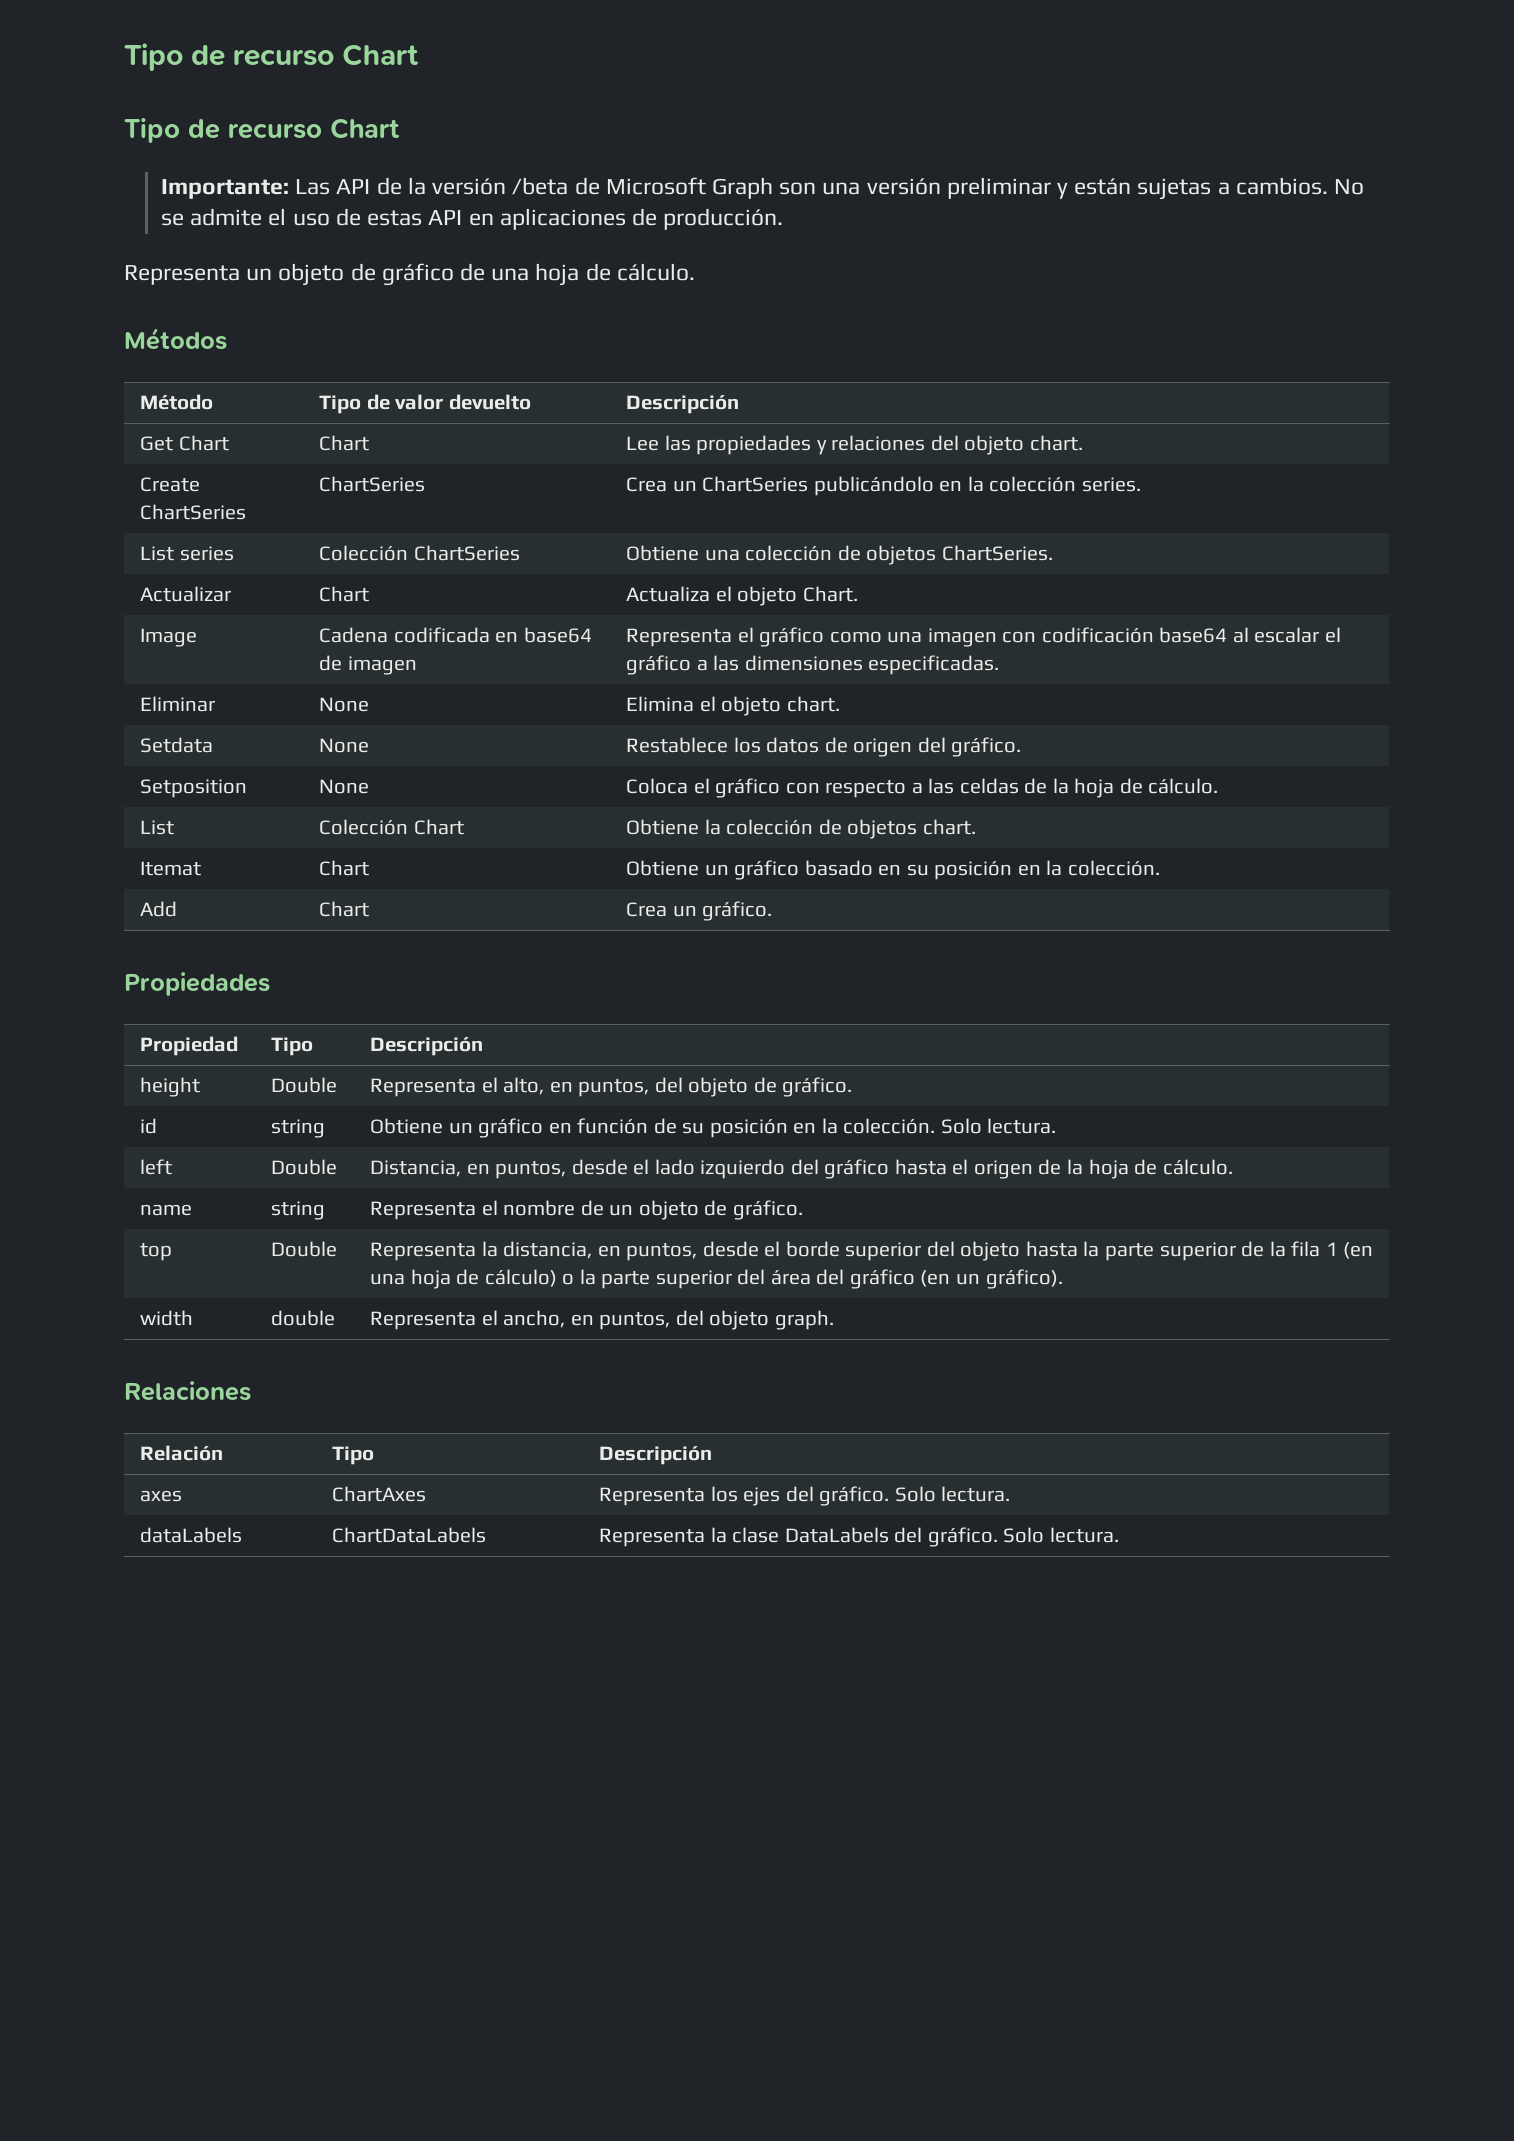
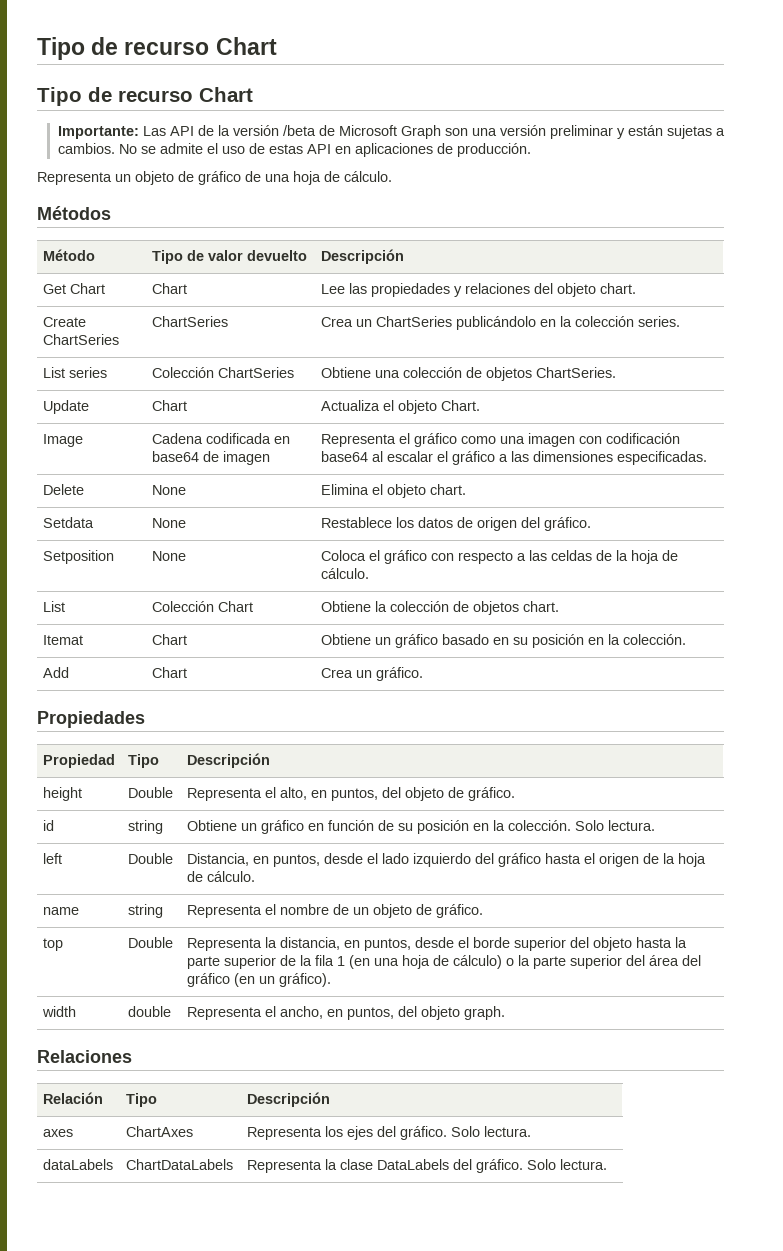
- Actualizar | Chart | Actualiza el objeto Chart.
+ Update | Chart | Actualiza el objeto Chart.
- Eliminar | None | Elimina el objeto chart.
+ Delete | None | Elimina el objeto chart.

